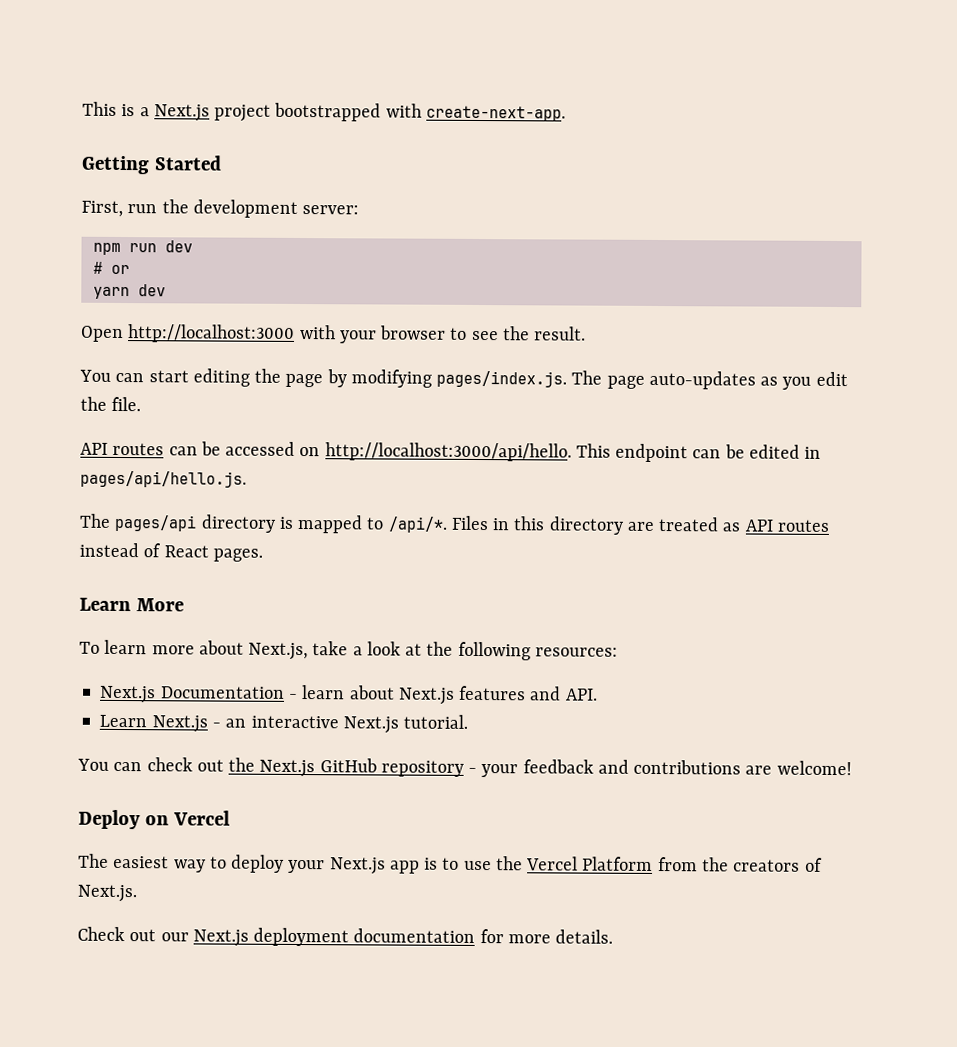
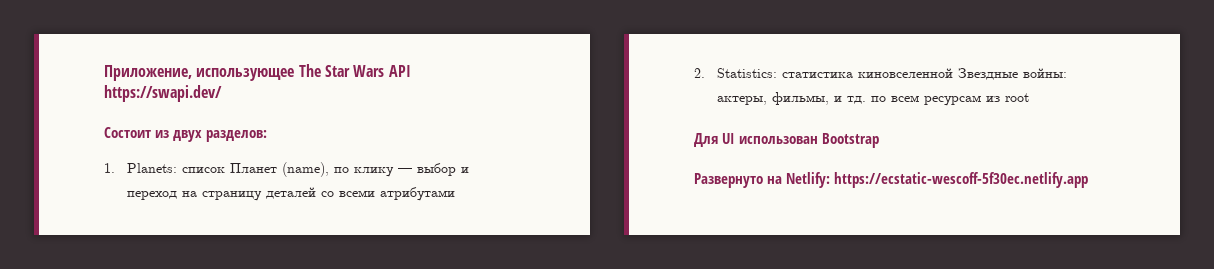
- This is a Next.js project bootstrapped with create-next-app.
- Getting Started
- First, run the development server:
- npm run dev
- # or
- yarn dev
- Open http://localhost:3000 with your browser to see the result.
- You can start editing the page by modifying pages/index.js. The page auto-updates as you edit the file.
- API routes can be accessed on http://localhost:3000/api/hello. This endpoint can be edited in pages/api/hello.js.
- The pages/api directory is mapped to /api/*. Files in this directory are treated as API routes instead of React pages.
- Learn More
- To learn more about Next.js, take a look at the following resources:
- Next.js Documentation - learn about Next.js features and API.
- Learn Next.js - an interactive Next.js tutorial.
- You can check out the Next.js GitHub repository - your feedback and contributions are welcome!
- Deploy on Vercel
- The easiest way to deploy your Next.js app is to use the Vercel Platform from the creators of Next.js.
- Check out our Next.js deployment documentation for more details.
+ Приложение, использующее The Star Wars API https://swapi.dev/
+ Cостоит из двух разделов:
+ 1. Planets: список Планет (name), по клику — выбор и переход на страницу деталей со всеми атрибутами
+ 2. Statistics: статистика киновселенной Звездные войны: актеры, фильмы, и тд. по всем ресурсам из root
+ Для UI использован Bootstrap
+ Развернуто на Netlify: https://ecstatic-wescoff-5f30ec.netlify.app

